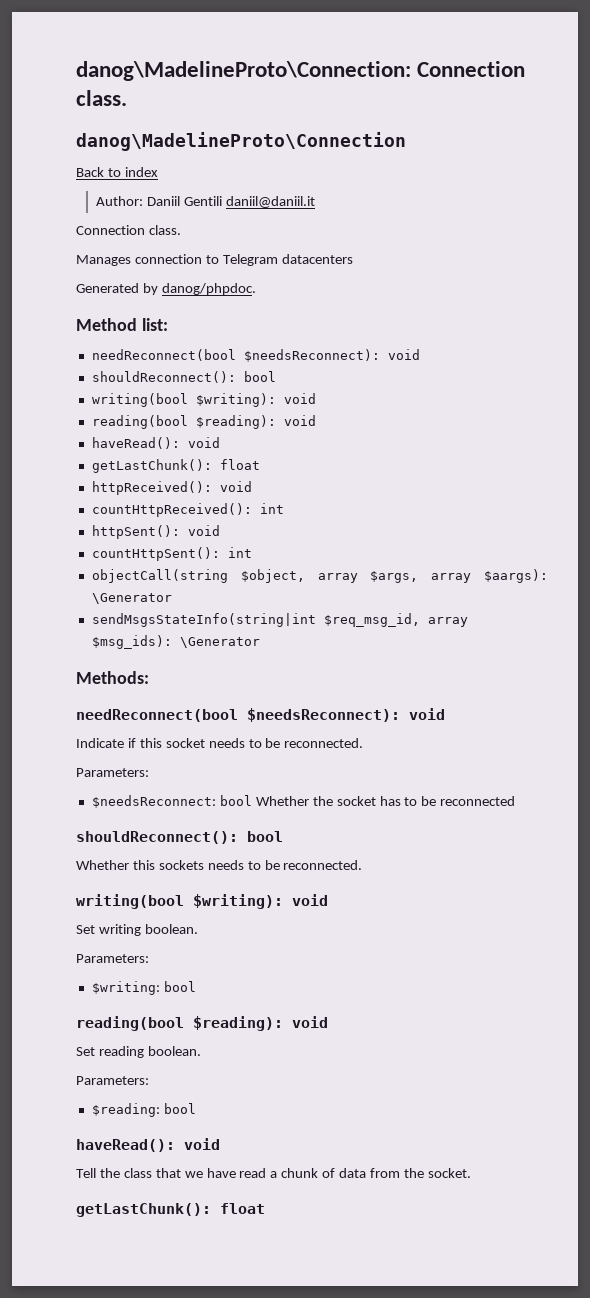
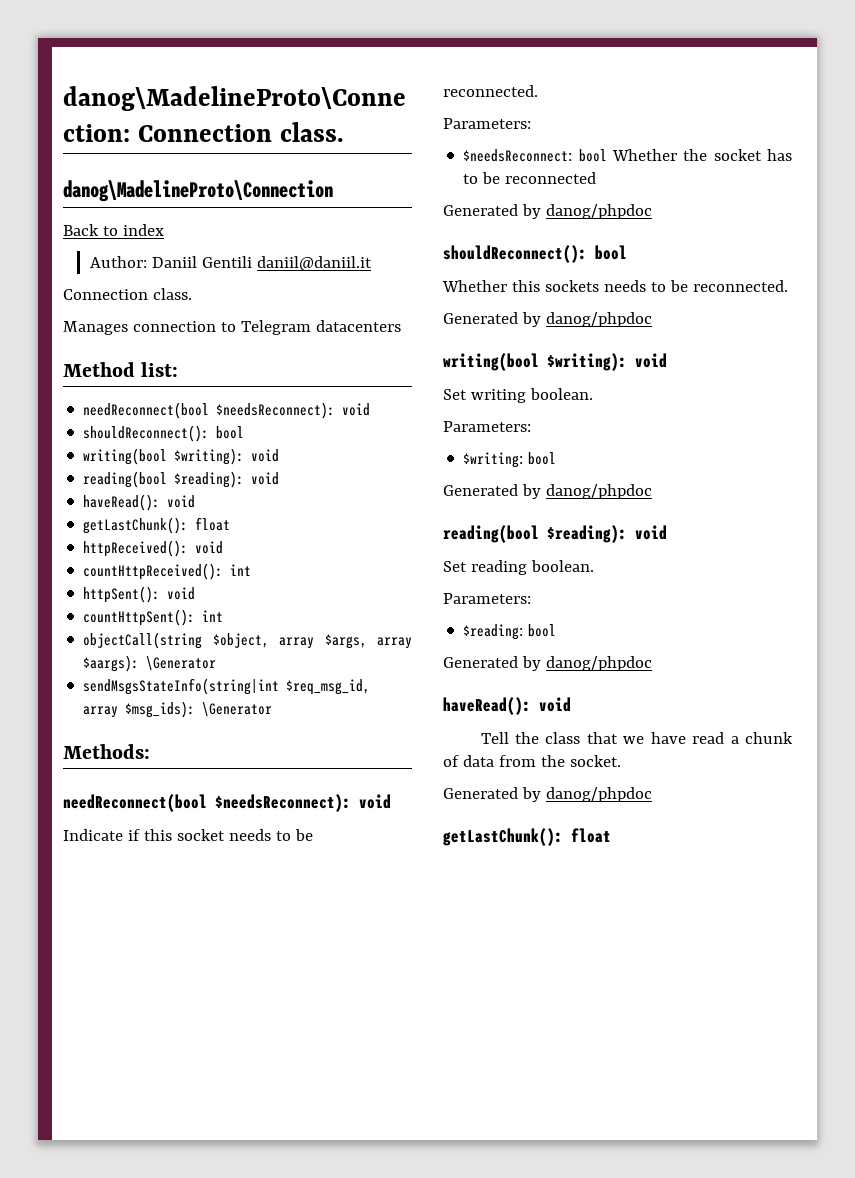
- Generated by danog/phpdoc.
  $needsReconnect: bool Whether the socket has to be reconnected
+ Generated by danog/phpdoc
  Whether this sockets needs to be reconnected.
+ Generated by danog/phpdoc
  $writing: bool
+ Generated by danog/phpdoc
  $reading: bool
+ Generated by danog/phpdoc
  Tell the class that we have read a chunk of data from the socket.
+ Generated by danog/phpdoc

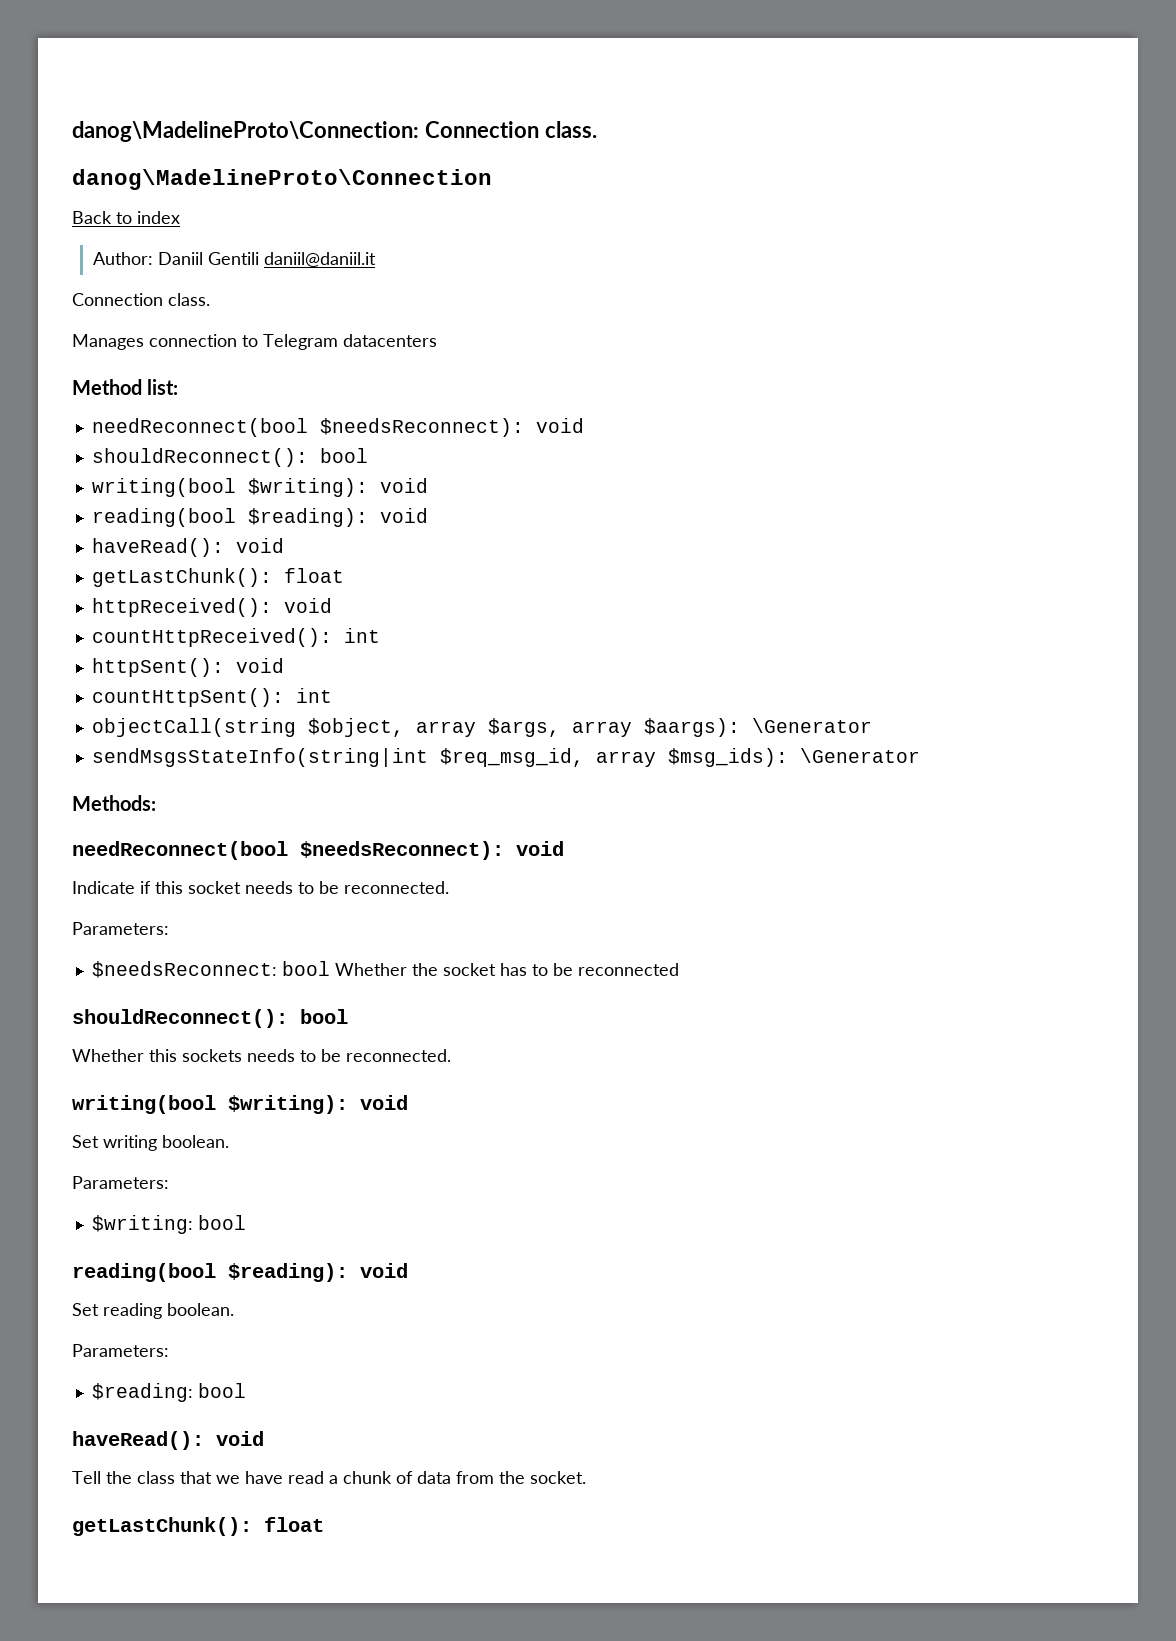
  $needsReconnect: bool Whether the socket has to be reconnected
- Generated by danog/phpdoc
  Whether this sockets needs to be reconnected.
- Generated by danog/phpdoc
  $writing: bool
- Generated by danog/phpdoc
  $reading: bool
- Generated by danog/phpdoc
  Tell the class that we have read a chunk of data from the socket.
- Generated by danog/phpdoc

